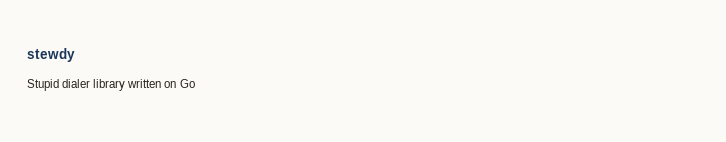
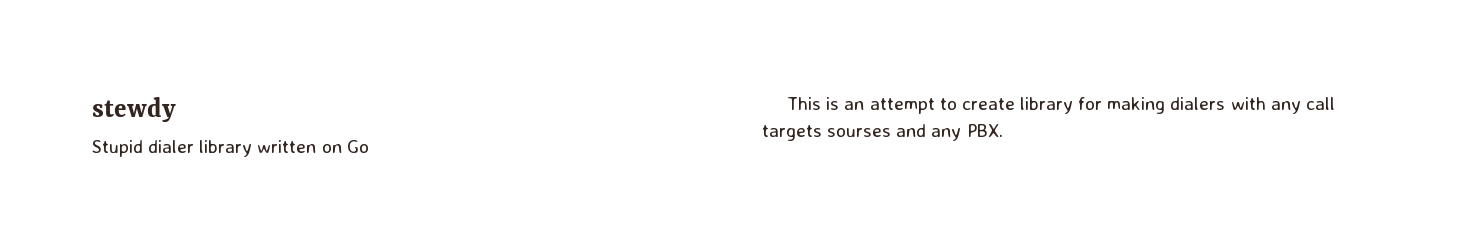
+ This is an attempt to create library for making dialers with any call targets sourses and any PBX.

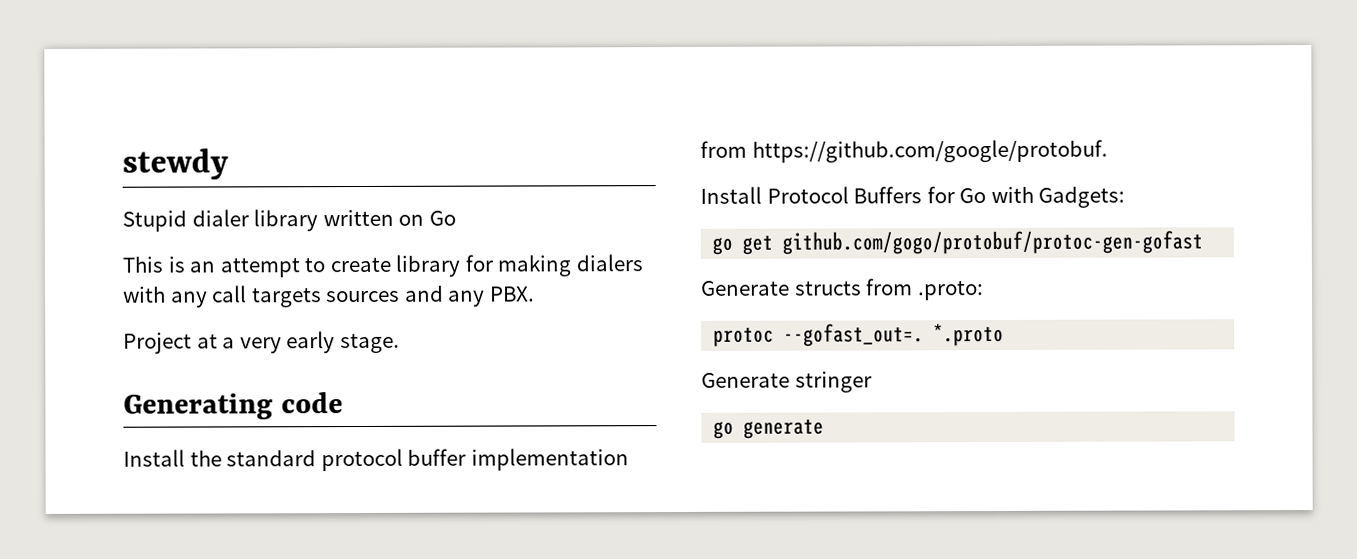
- This is an attempt to create library for making dialers with any call targets sourses and any PBX.
+ This is an attempt to create library for making dialers with any call targets sources and any PBX.
+ Project at a very early stage.
+ Generating code
+ Install the standard protocol buffer implementation from https://github.com/google/protobuf.
+ Install Protocol Buffers for Go with Gadgets:
+ go get github.com/gogo/protobuf/protoc-gen-gofast
+ Generate structs from .proto:
+ protoc --gofast_out=. *.proto
+ Generate stringer
+ go generate

